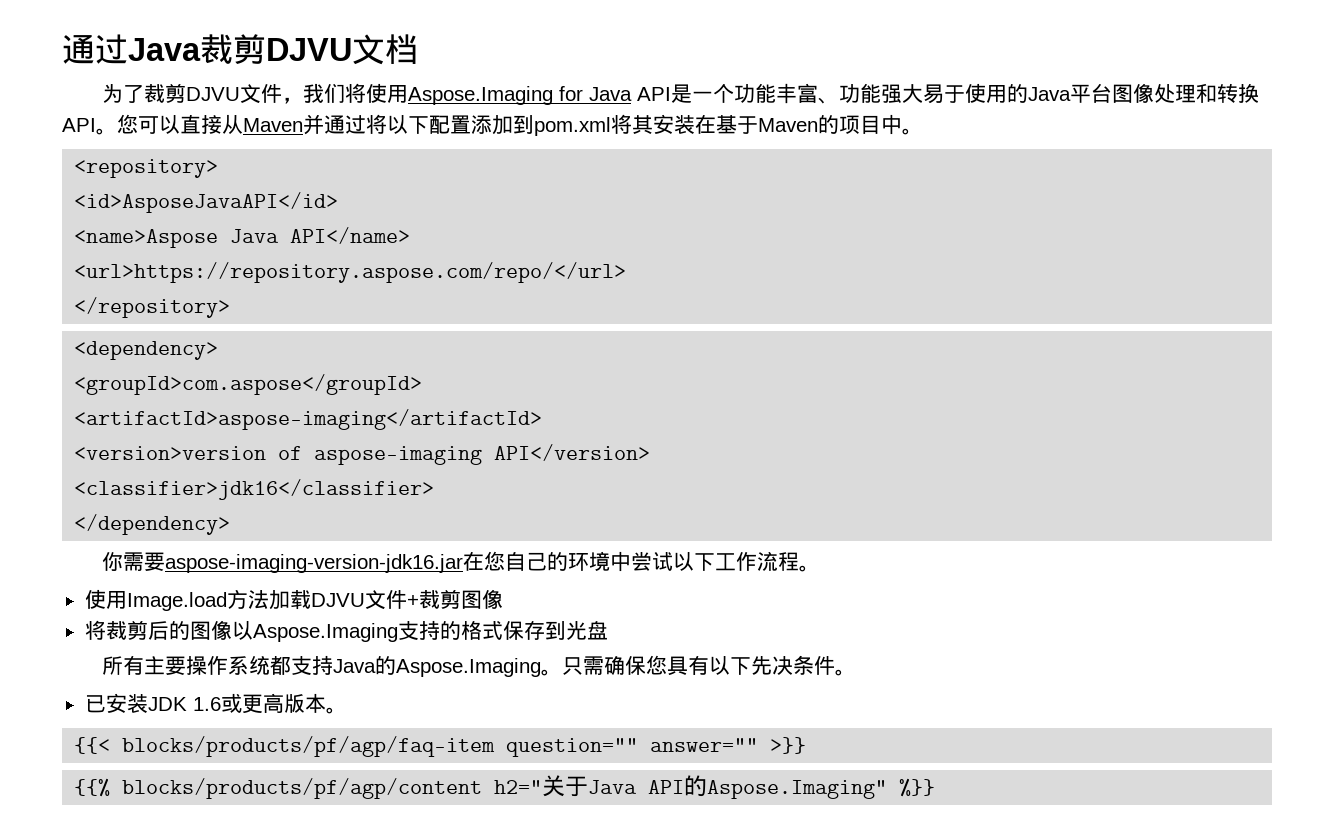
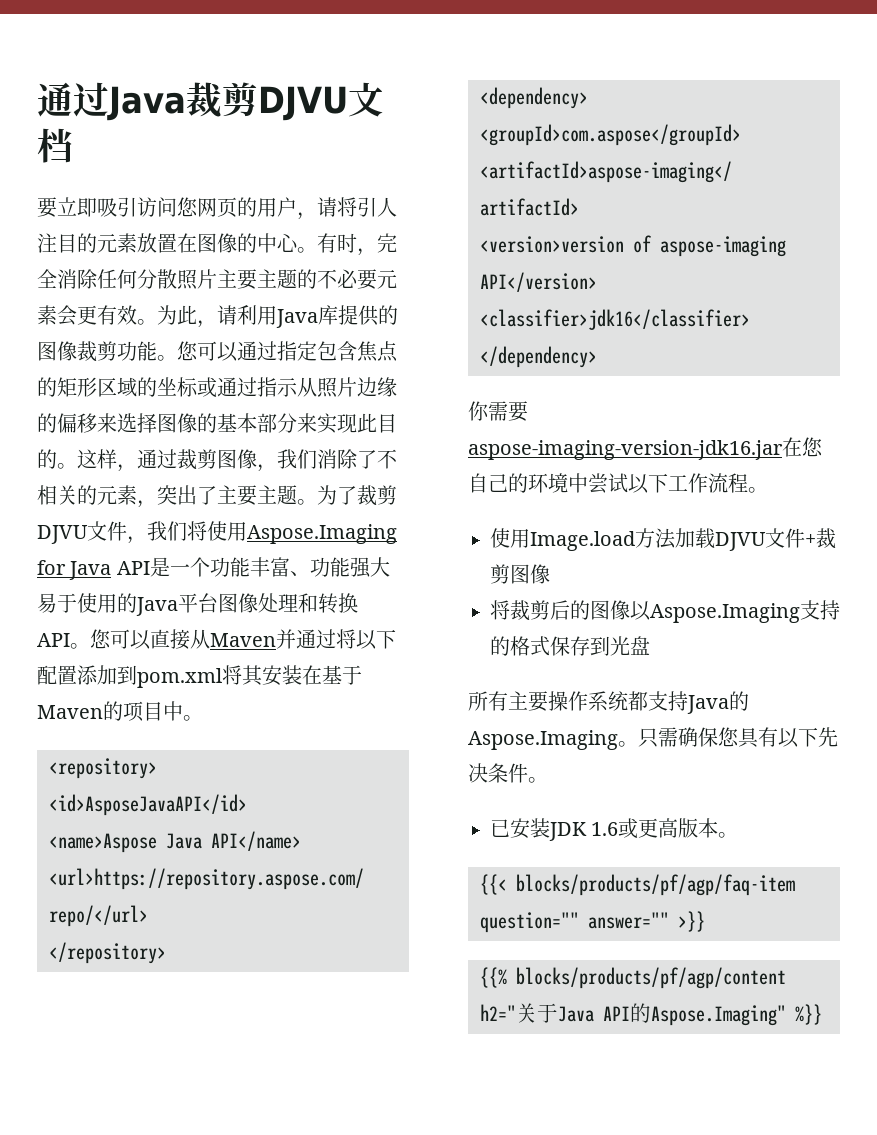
+ 要立即吸引访问您网页的用户，请将引人注目的元素放置在图像的中心。有时，完全消除任何分散照片主要主题的不必要元素会更有效。为此，请利用Java库提供的图像裁剪功能。您可以通过指定包含焦点的矩形区域的坐标或通过指示从照片边缘的偏移来选择图像的基本部分来实现此目的。这样，通过裁剪图像，我们消除了不相关的元素，突出了主要主题。

